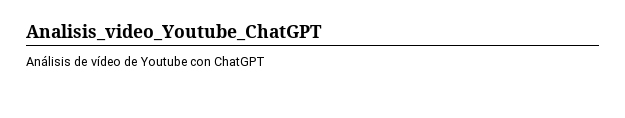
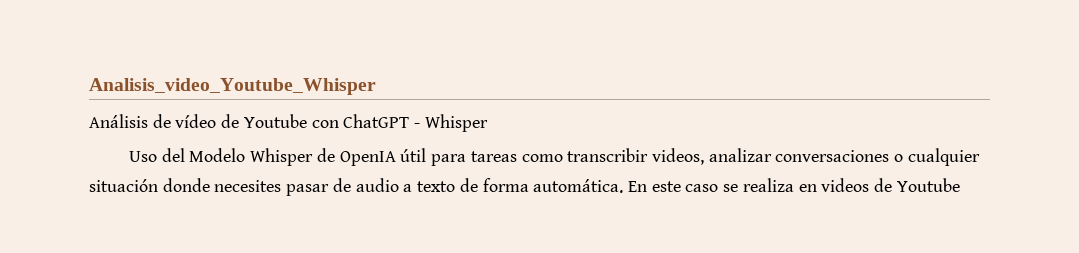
- Analisis_video_Youtube_ChatGPT
+ Analisis_video_Youtube_Whisper
- Análisis de vídeo de Youtube con ChatGPT
+ Análisis de vídeo de Youtube con ChatGPT - Whisper
+ Uso del Modelo Whisper de OpenIA útil para tareas como transcribir videos, analizar conversaciones o cualquier situación donde necesites pasar de audio a texto de forma automática. En este caso se realiza en videos de Youtube

